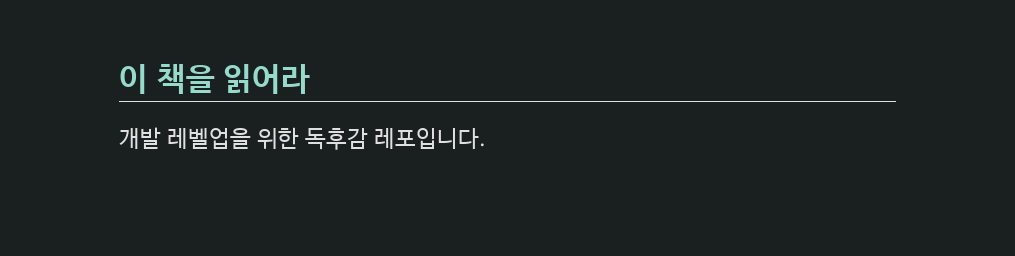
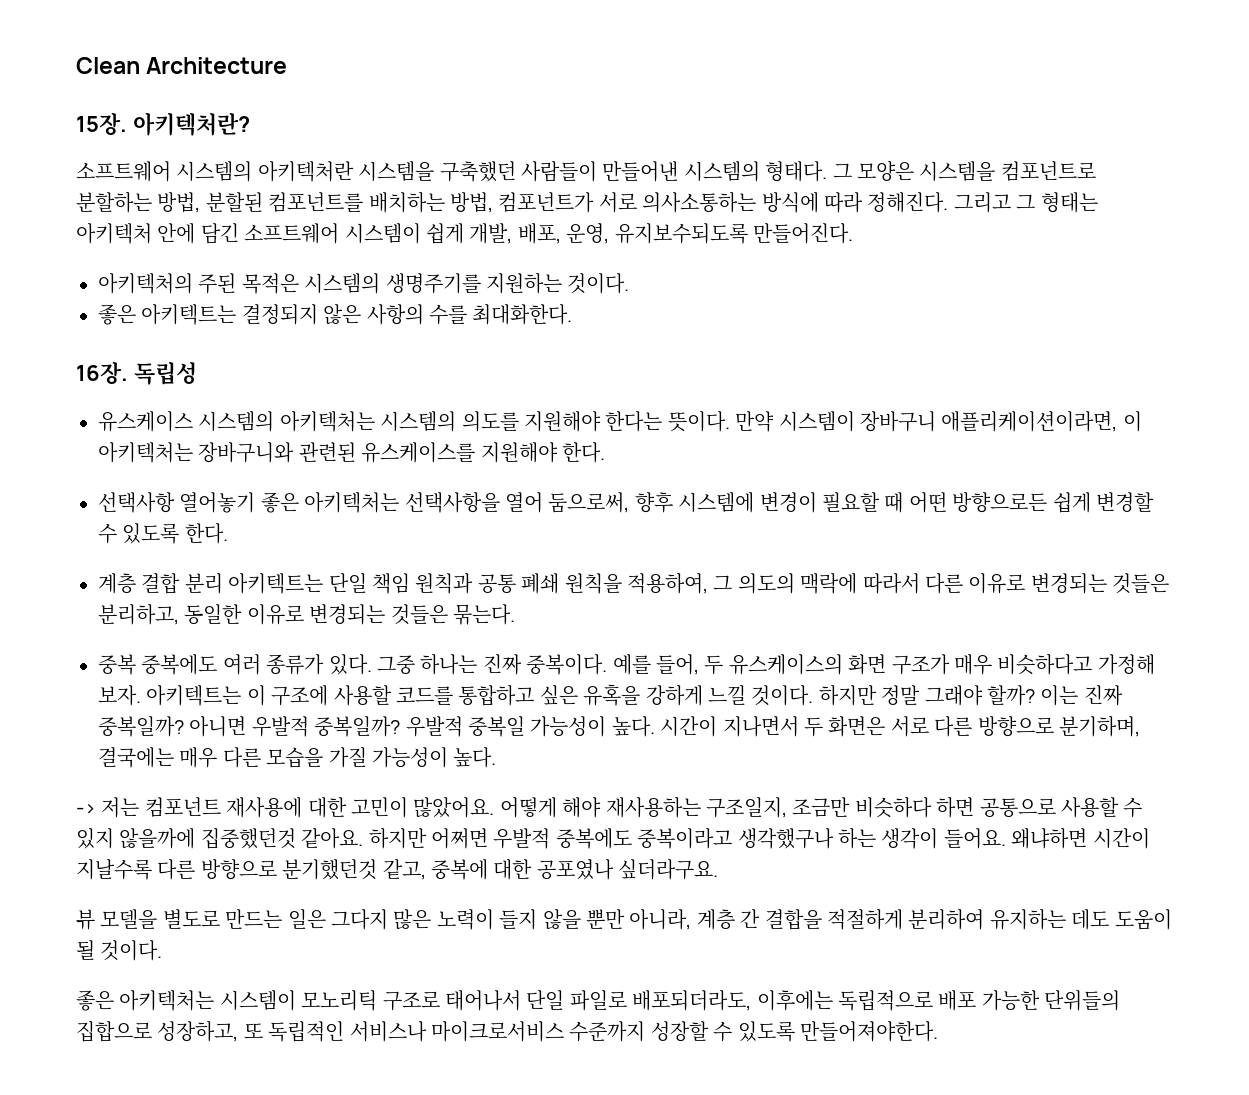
- 이 책을 읽어라
- 개발 레벨업을 위한 독후감 레포입니다.
+ Clean Architecture
+ 15장. 아키텍처란?
+ 소프트웨어 시스템의 아키텍처란 시스템을 구축했던 사람들이 만들어낸 시스템의 형태다. 그 모양은 시스템을 컴포넌트로 분할하는 방법, 분할된 컴포넌트를 배치하는 방법, 컴포넌트가 서로 의사소통하는 방식에 따라 정해진다. 그리고 그 형태는 아키텍처 안에 담긴 소프트웨어 시스템이 쉽게 개발, 배포, 운영, 유지보수되도록 만들어진다.
+ 아키텍처의 주된 목적은 시스템의 생명주기를 지원하는 것이다.
+ 좋은 아키텍트는 결정되지 않은 사항의 수를 최대화한다.
+ 16장. 독립성
+ 유스케이스 시스템의 아키텍처는 시스템의 의도를 지원해야 한다는 뜻이다. 만약 시스템이 장바구니 애플리케이션이라면, 이 아키텍처는 장바구니와 관련된 유스케이스를 지원해야 한다.
+ 선택사항 열어놓기 좋은 아키텍처는 선택사항을 열어 둠으로써, 향후 시스템에 변경이 필요할 때 어떤 방향으로든 쉽게 변경할 수 있도록 한다.
+ 계층 결합 분리 아키텍트는 단일 책임 원칙과 공통 폐쇄 원칙을 적용하여, 그 의도의 맥락에 따라서 다른 이유로 변경되는 것들은 분리하고, 동일한 이유로 변경되는 것들은 묶는다.
+ 중복 중복에도 여러 종류가 있다. 그중 하나는 진짜 중복이다. 예를 들어, 두 유스케이스의 화면 구조가 매우 비슷하다고 가정해 보자. 아키텍트는 이 구조에 사용할 코드를 통합하고 싶은 유혹을 강하게 느낄 것이다. 하지만 정말 그래야 할까? 이는 진짜 중복일까? 아니면 우발적 중복일까? 우발적 중복일 가능성이 높다. 시간이 지나면서 두 화면은 서로 다른 방향으로 분기하며, 결국에는 매우 다른 모습을 가질 가능성이 높다.
+ -> 저는 컴포넌트 재사용에 대한 고민이 많았어요. 어떻게 해야 재사용하는 구조일지, 조금만 비슷하다 하면 공통으로 사용할 수 있지 않을까에 집중했던것 같아요. 하지만 어쩌면 우발적 중복에도 중복이라고 생각했구나 하는 생각이 들어요. 왜냐하면 시간이 지날수록 다른 방향으로 분기했던것 같고, 중복에 대한 공포였나 싶더라구요.
+ 뷰 모델을 별도로 만드는 일은 그다지 많은 노력이 들지 않을 뿐만 아니라, 계층 간 결합을 적절하게 분리하여 유지하는 데도 도움이 될 것이다.
+ 좋은 아키텍처는 시스템이 모노리틱 구조로 태어나서 단일 파일로 배포되더라도, 이후에는 독립적으로 배포 가능한 단위들의 집합으로 성장하고, 또 독립적인 서비스나 마이크로서비스 수준까지 성장할 수 있도록 만들어져야한다.

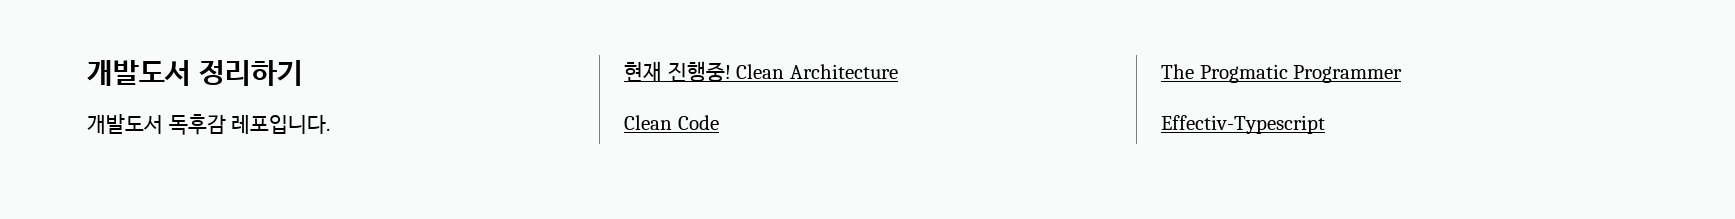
- Clean Architecture
- 15장. 아키텍처란?
- 소프트웨어 시스템의 아키텍처란 시스템을 구축했던 사람들이 만들어낸 시스템의 형태다. 그 모양은 시스템을 컴포넌트로 분할하는 방법, 분할된 컴포넌트를 배치하는 방법, 컴포넌트가 서로 의사소통하는 방식에 따라 정해진다. 그리고 그 형태는 아키텍처 안에 담긴 소프트웨어 시스템이 쉽게 개발, 배포, 운영, 유지보수되도록 만들어진다.
- 아키텍처의 주된 목적은 시스템의 생명주기를 지원하는 것이다.
- 좋은 아키텍트는 결정되지 않은 사항의 수를 최대화한다.
- 16장. 독립성
- 유스케이스 시스템의 아키텍처는 시스템의 의도를 지원해야 한다는 뜻이다. 만약 시스템이 장바구니 애플리케이션이라면, 이 아키텍처는 장바구니와 관련된 유스케이스를 지원해야 한다.
- 선택사항 열어놓기 좋은 아키텍처는 선택사항을 열어 둠으로써, 향후 시스템에 변경이 필요할 때 어떤 방향으로든 쉽게 변경할 수 있도록 한다.
- 계층 결합 분리 아키텍트는 단일 책임 원칙과 공통 폐쇄 원칙을 적용하여, 그 의도의 맥락에 따라서 다른 이유로 변경되는 것들은 분리하고, 동일한 이유로 변경되는 것들은 묶는다.
- 중복 중복에도 여러 종류가 있다. 그중 하나는 진짜 중복이다. 예를 들어, 두 유스케이스의 화면 구조가 매우 비슷하다고 가정해 보자. 아키텍트는 이 구조에 사용할 코드를 통합하고 싶은 유혹을 강하게 느낄 것이다. 하지만 정말 그래야 할까? 이는 진짜 중복일까? 아니면 우발적 중복일까? 우발적 중복일 가능성이 높다. 시간이 지나면서 두 화면은 서로 다른 방향으로 분기하며, 결국에는 매우 다른 모습을 가질 가능성이 높다.
- -> 저는 컴포넌트 재사용에 대한 고민이 많았어요. 어떻게 해야 재사용하는 구조일지, 조금만 비슷하다 하면 공통으로 사용할 수 있지 않을까에 집중했던것 같아요. 하지만 어쩌면 우발적 중복에도 중복이라고 생각했구나 하는 생각이 들어요. 왜냐하면 시간이 지날수록 다른 방향으로 분기했던것 같고, 중복에 대한 공포였나 싶더라구요.
- 뷰 모델을 별도로 만드는 일은 그다지 많은 노력이 들지 않을 뿐만 아니라, 계층 간 결합을 적절하게 분리하여 유지하는 데도 도움이 될 것이다.
- 좋은 아키텍처는 시스템이 모노리틱 구조로 태어나서 단일 파일로 배포되더라도, 이후에는 독립적으로 배포 가능한 단위들의 집합으로 성장하고, 또 독립적인 서비스나 마이크로서비스 수준까지 성장할 수 있도록 만들어져야한다.
+ 개발도서 정리하기
+ 개발도서 독후감 레포입니다.
+ 현재 진행중! Clean Architecture
+ Clean Code
+ The Progmatic Programmer
+ Effectiv-Typescript

